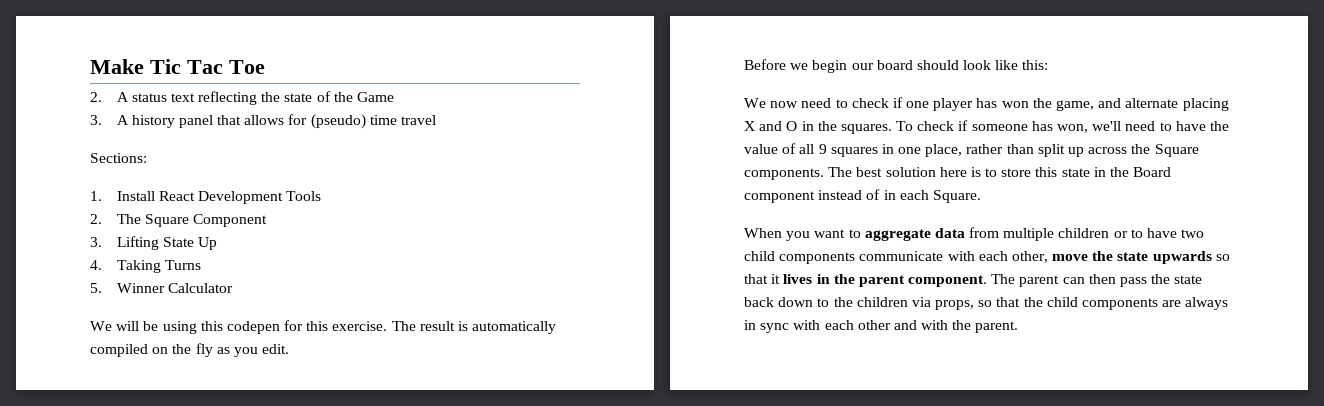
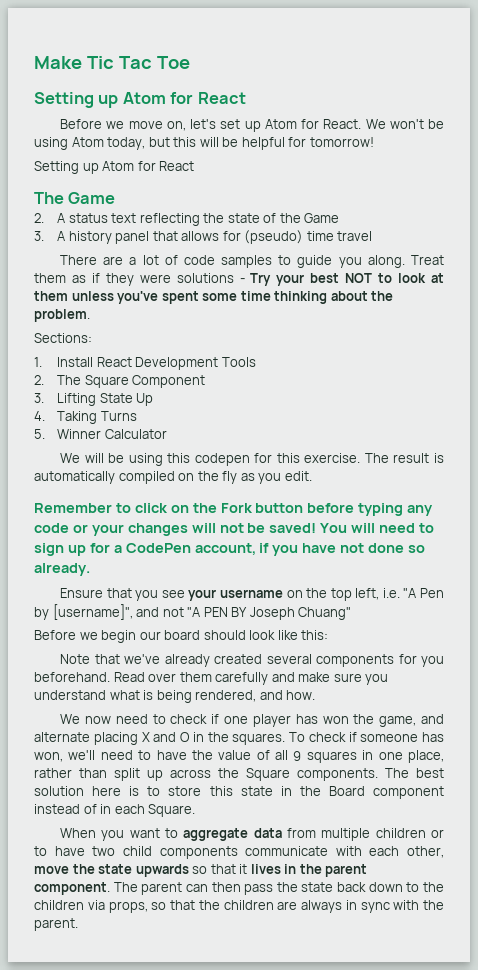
  Make Tic Tac Toe
+ Setting up Atom for React
+ Before we move on, let's set up Atom for React. We won't be using Atom today, but this will be helpful for tomorrow!
+ Setting up Atom for React
+ The Game
+ There are a lot of code samples to guide you along. Treat them as if they were solutions - Try your best NOT to look at them unless you've spent some time thinking about the problem.
+ Remember to click on the Fork button before typing any code or your changes will not be saved! You will need to sign up for a CodePen account, if you have not done so already.
+ Ensure that you see your username on the top left, i.e. "A Pen by [username]", and not "A PEN BY Joseph Chuang"
+ Note that we've already created several components for you beforehand. Read over them carefully and make sure you understand what is being rendered, and how.
- The parent can then pass the state back down to the children via props, so that the child components are always in sync with each other and with the parent.
+ The parent can then pass the state back down to the children via props, so that the children are always in sync with the parent.

